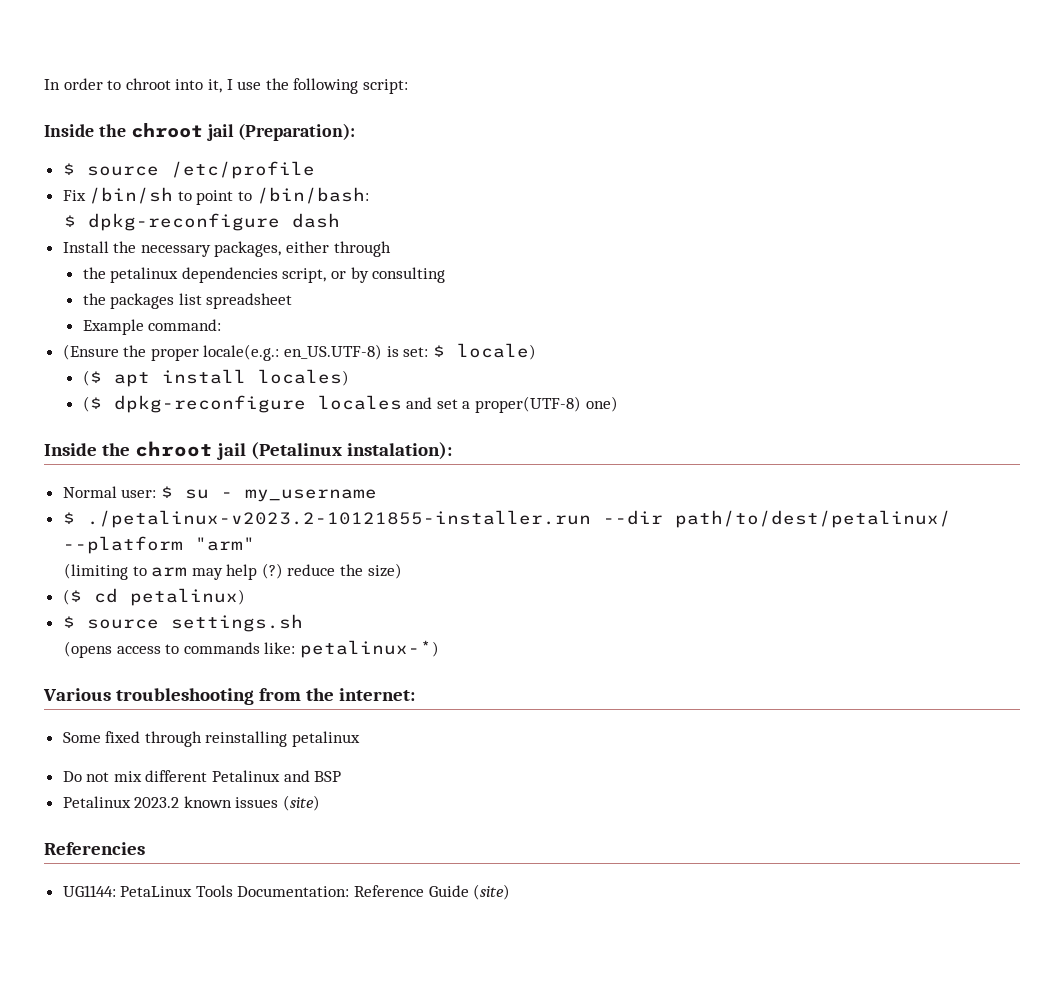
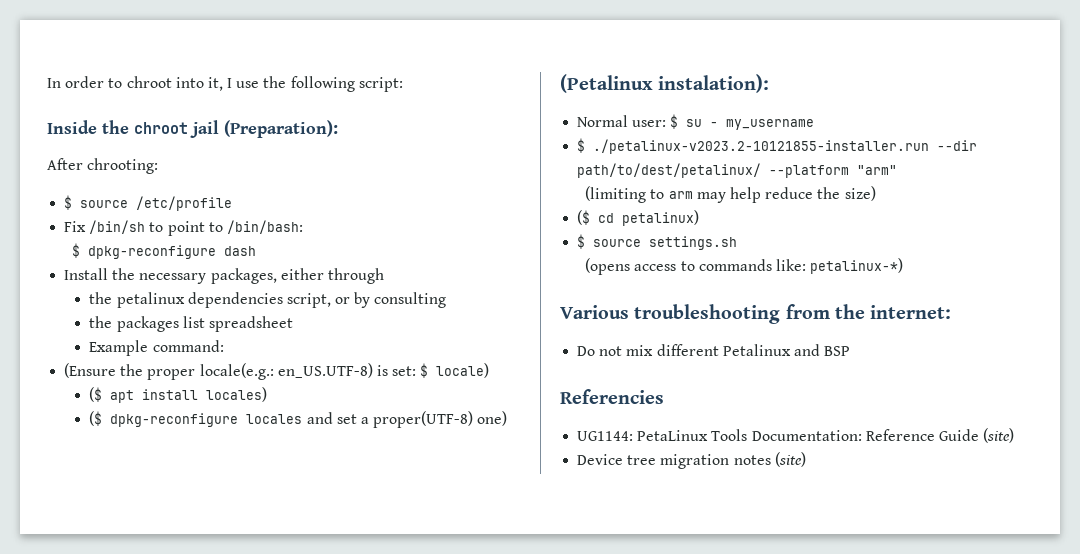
+ After chrooting:
- Inside the chroot jail (Petalinux instalation):
+ (Petalinux instalation):
- (limiting to arm may help (?) reduce the size)
+ (limiting to arm may help reduce the size)
- Some fixed through reinstalling petalinux
- Petalinux 2023.2 known issues (site)
+ Device tree migration notes (site)

